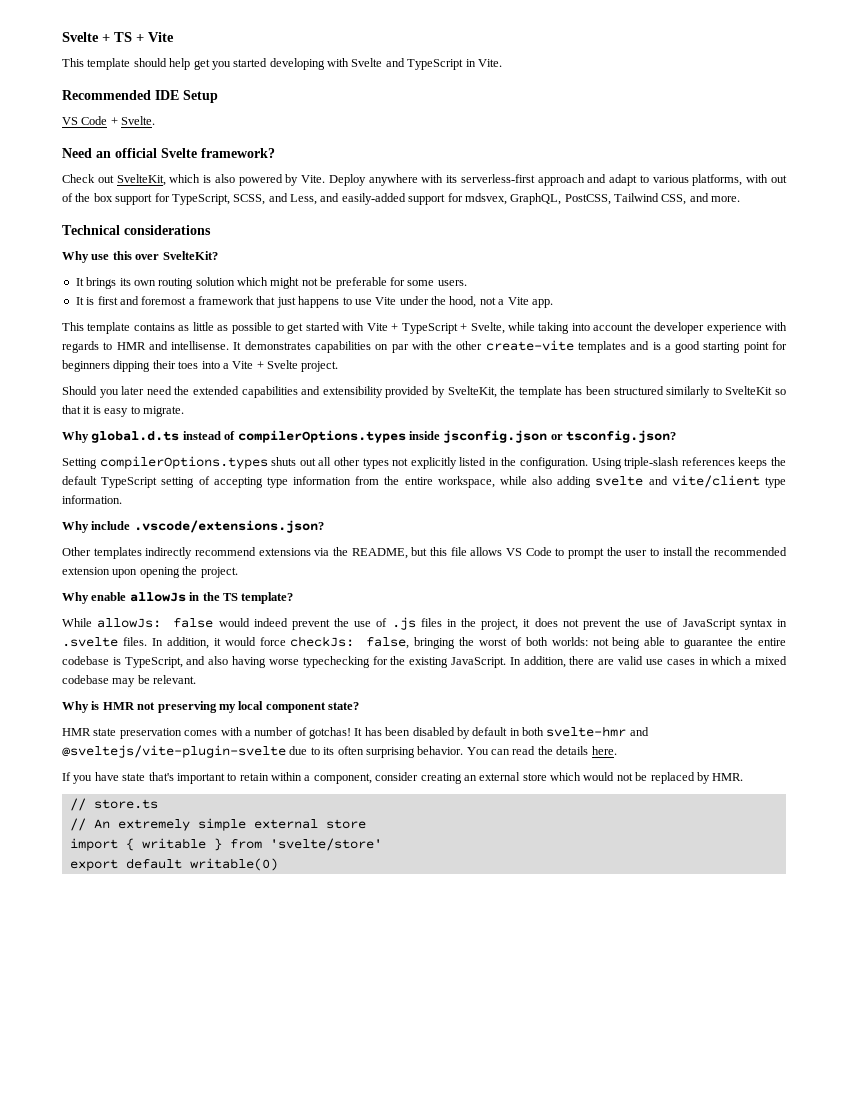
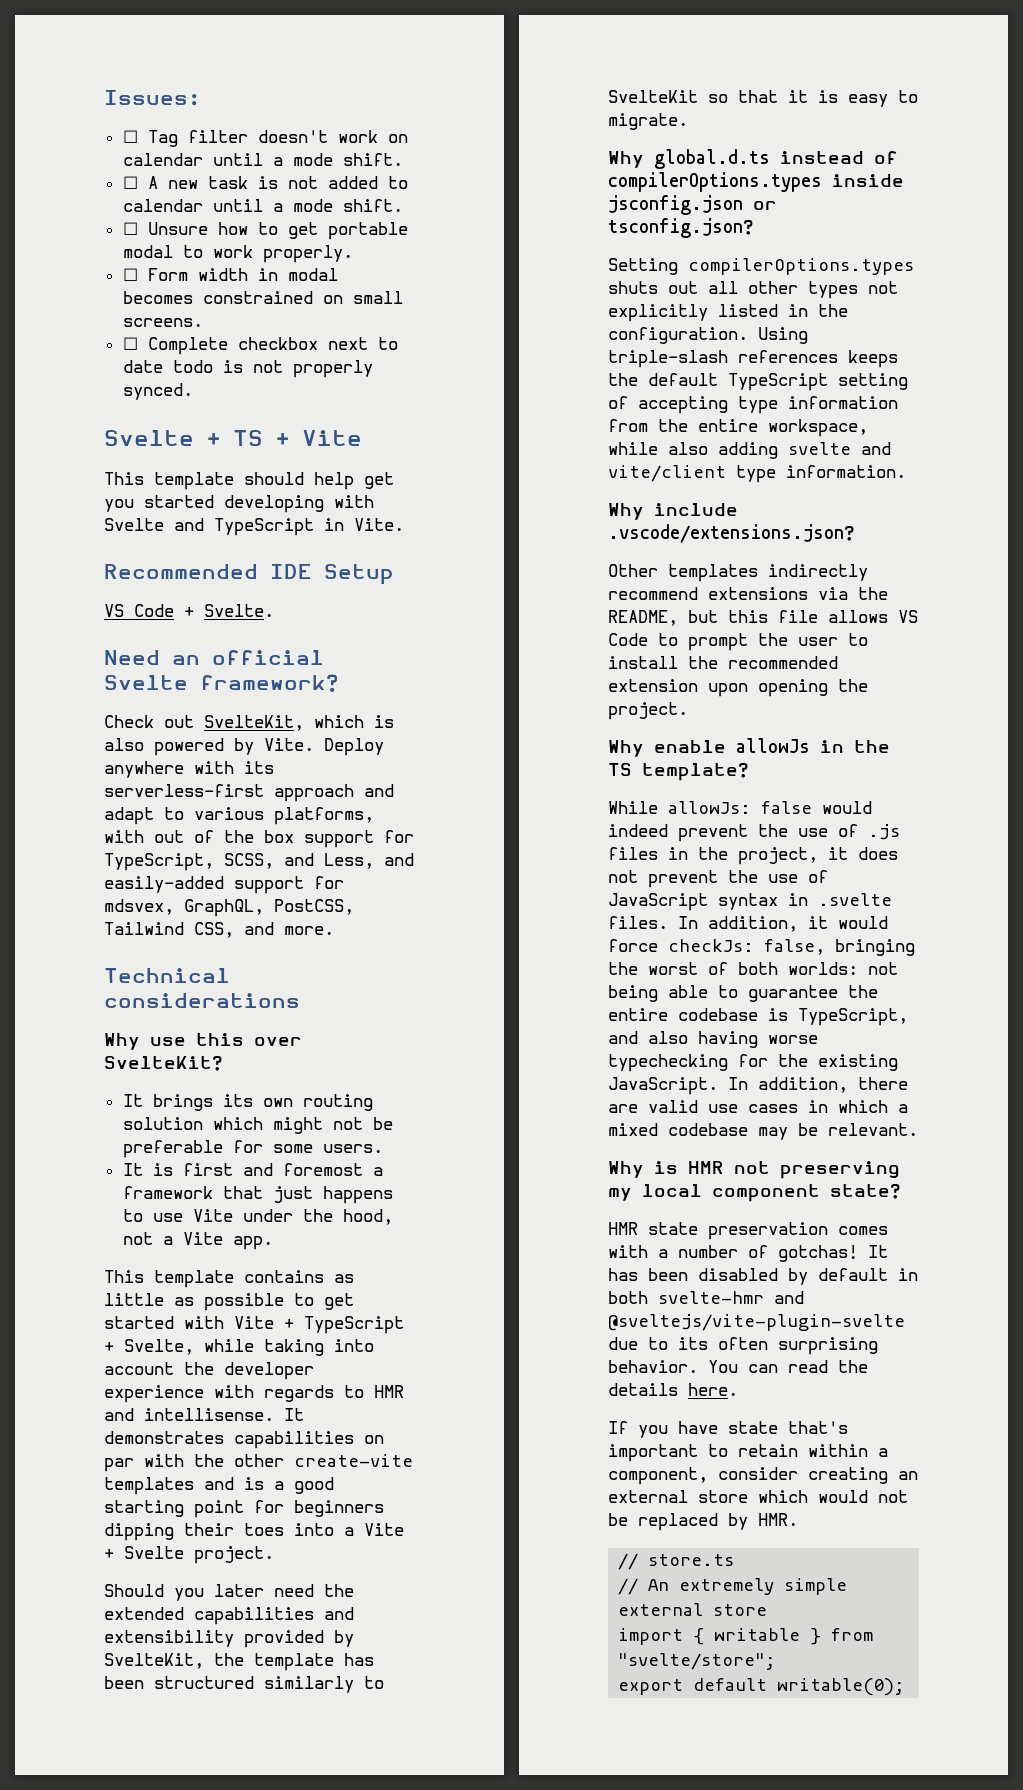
+ Issues:
+ ☐ Tag filter doesn't work on calendar until a mode shift.
+ ☐ A new task is not added to calendar until a mode shift.
+ ☐ Unsure how to get portable modal to work properly.
+ ☐ Form width in modal becomes constrained on small screens.
+ ☐ Complete checkbox next to date todo is not properly synced.
- import { writable } from 'svelte/store'
+ import { writable } from "svelte/store";
- export default writable(0)
+ export default writable(0);

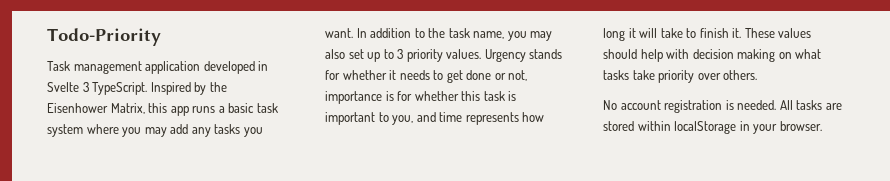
- Issues:
- ☐ Tag filter doesn't work on calendar until a mode shift.
- ☐ A new task is not added to calendar until a mode shift.
- ☐ Unsure how to get portable modal to work properly.
- ☐ Form width in modal becomes constrained on small screens.
- ☐ Complete checkbox next to date todo is not properly synced.
- Svelte + TS + Vite
- This template should help get you started developing with Svelte and TypeScript in Vite.
- Recommended IDE Setup
- VS Code + Svelte.
- Need an official Svelte framework?
- Check out SvelteKit, which is also powered by Vite. Deploy anywhere with its serverless-first approach and adapt to various platforms, with out of the box support for TypeScript, SCSS, and Less, and easily-added support for mdsvex, GraphQL, PostCSS, Tailwind CSS, and more.
- Technical considerations
- Why use this over SvelteKit?
- It brings its own routing solution which might not be preferable for some users.
- It is first and foremost a framework that just happens to use Vite under the hood, not a Vite app.
- This template contains as little as possible to get started with Vite + TypeScript + Svelte, while taking into account the developer experience with regards to HMR and intellisense. It demonstrates capabilities on par with the other create-vite templates and is a good starting point for beginners dipping their toes into a Vite + Svelte project.
- Should you later need the extended capabilities and extensibility provided by SvelteKit, the template has been structured similarly to SvelteKit so that it is easy to migrate.
- Why global.d.ts instead of compilerOptions.types inside jsconfig.json or tsconfig.json?
- Setting compilerOptions.types shuts out all other types not explicitly listed in the configuration. Using triple-slash references keeps the default TypeScript setting of accepting type information from the entire workspace, while also adding svelte and vite/client type information.
- Why include .vscode/extensions.json?
- Other templates indirectly recommend extensions via the README, but this file allows VS Code to prompt the user to install the recommended extension upon opening the project.
- Why enable allowJs in the TS template?
- While allowJs: false would indeed prevent the use of .js files in the project, it does not prevent the use of JavaScript syntax in .svelte files. In addition, it would force checkJs: false, bringing the worst of both worlds: not being able to guarantee the entire codebase is TypeScript, and also having worse typechecking for the existing JavaScript. In addition, there are valid use cases in which a mixed codebase may be relevant.
- Why is HMR not preserving my local component state?
- HMR state preservation comes with a number of gotchas! It has been disabled by default in both svelte-hmr and @sveltejs/vite-plugin-svelte due to its often surprising behavior. You can read the details here.
- If you have state that's important to retain within a component, consider creating an external store which would not be replaced by HMR.
- // store.ts
- // An extremely simple external store
- import { writable } from "svelte/store";
- export default writable(0);
+ Todo-Priority
+ Task management application developed in Svelte 3 TypeScript. Inspired by the Eisenhower Matrix, this app runs a basic task system where you may add any tasks you want. In addition to the task name, you may also set up to 3 priority values. Urgency stands for whether it needs to get done or not, importance is for whether this task is important to you, and time represents how long it will take to finish it. These values should help with decision making on what tasks take priority over others.
+ No account registration is needed. All tasks are stored within localStorage in your browser.

